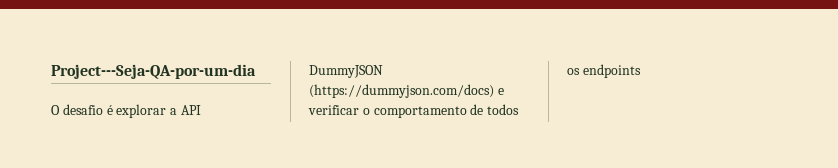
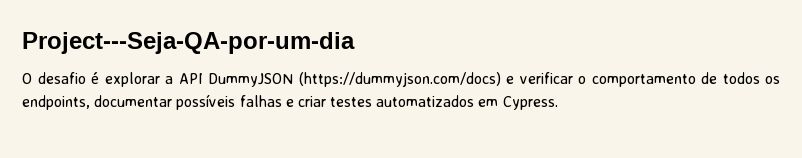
- O desafio é explorar a API DummyJSON (https://dummyjson.com/docs) e verificar o comportamento de todos os endpoints
+ O desafio é explorar a API DummyJSON (https://dummyjson.com/docs) e verificar o comportamento de todos os endpoints, documentar possíveis falhas e criar testes automatizados em Cypress.

